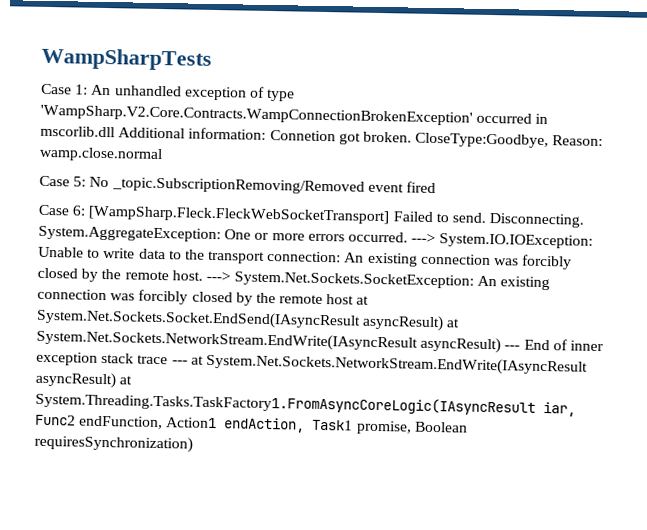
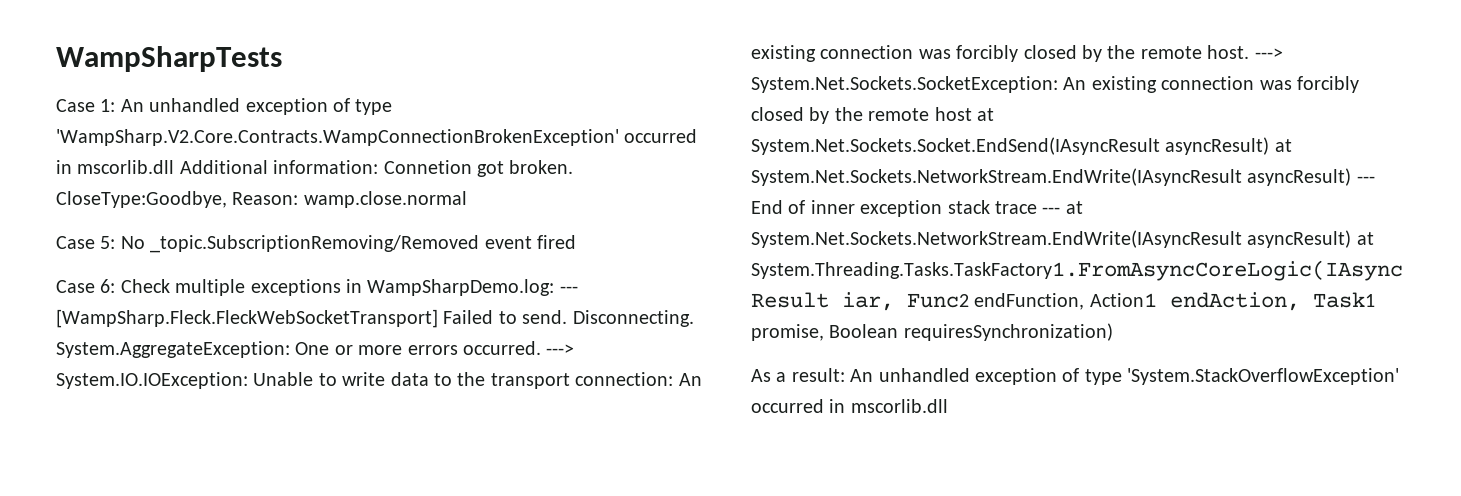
- Case 6: [WampSharp.Fleck.FleckWebSocketTransport] Failed to send.
+ Case 6: Check multiple exceptions in WampSharpDemo.log: --- [WampSharp.Fleck.FleckWebSocketTransport] Failed to send.
+ As a result: An unhandled exception of type 'System.StackOverflowException' occurred in mscorlib.dll

